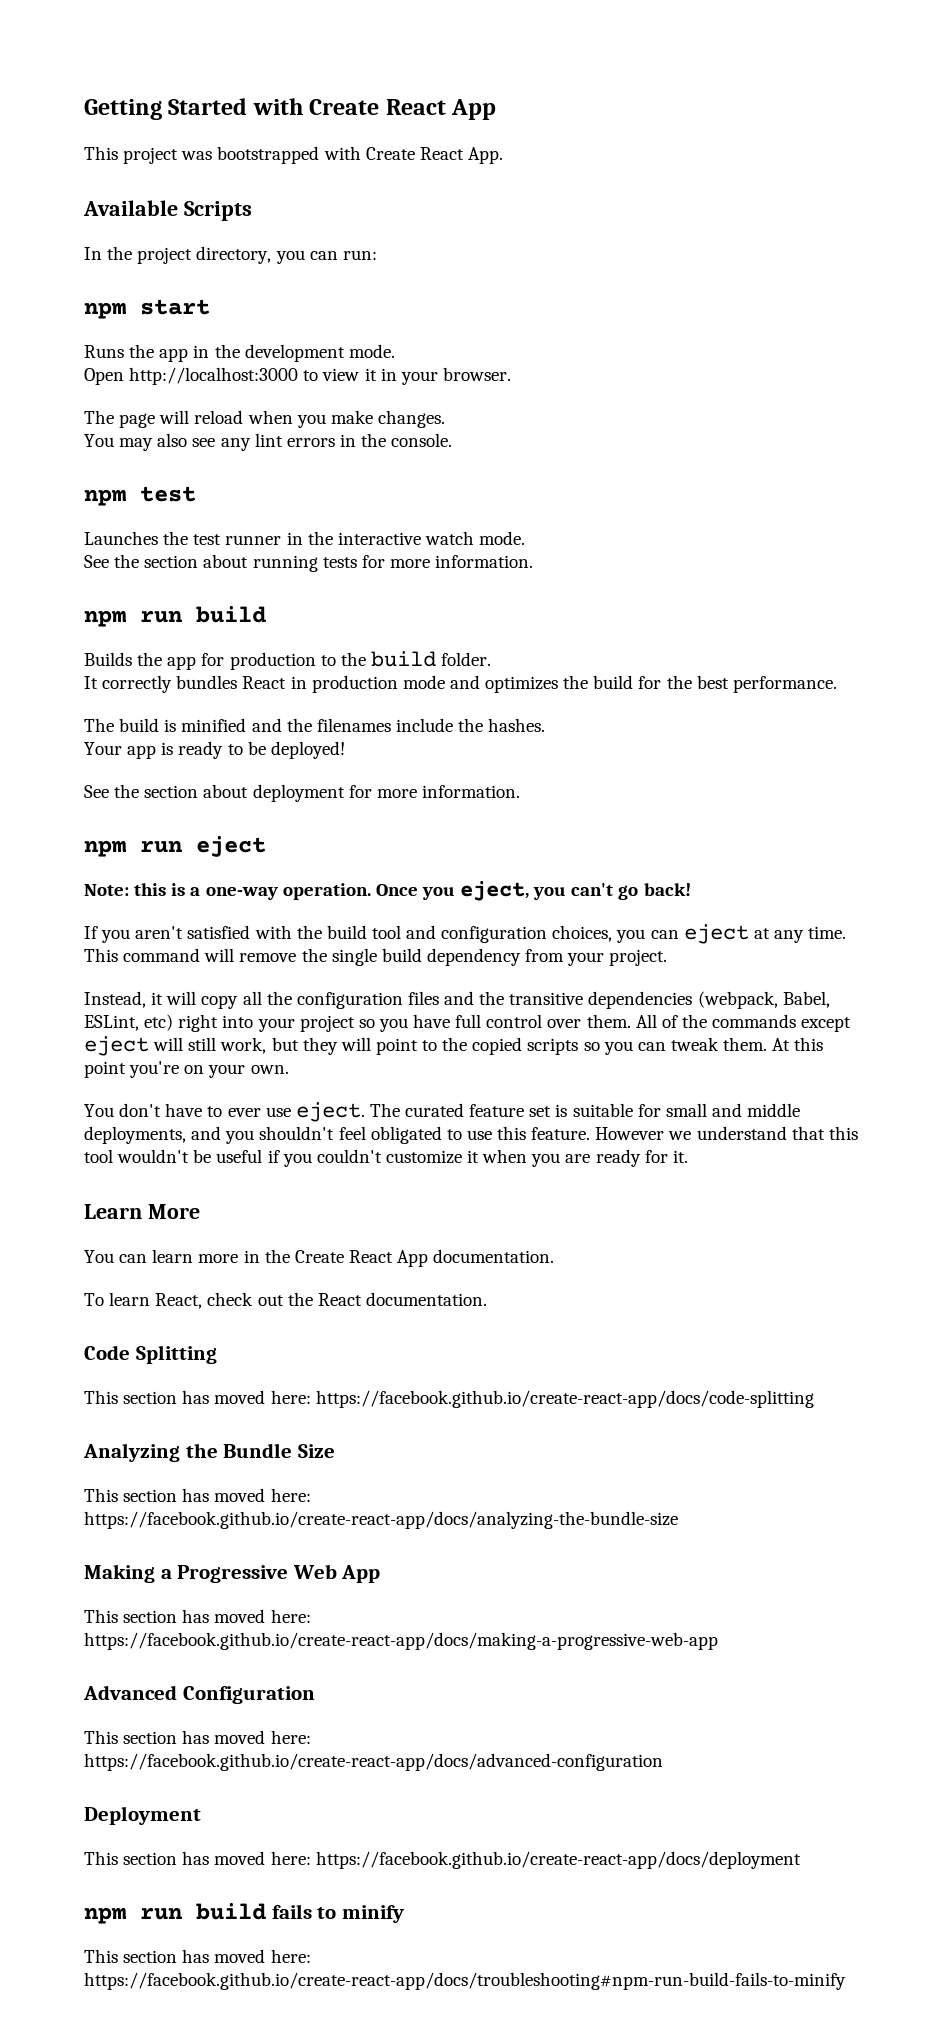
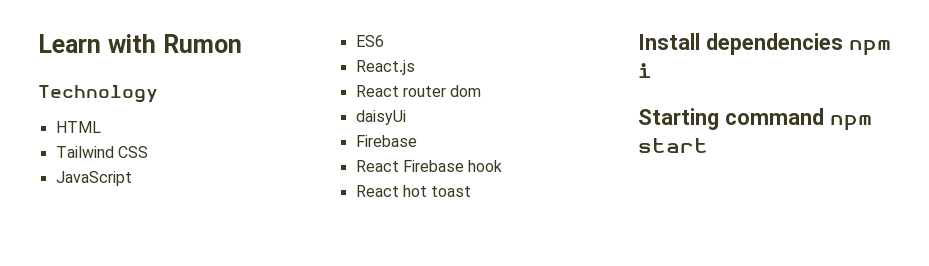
- Getting Started with Create React App
- This project was bootstrapped with Create React App.
- Available Scripts
- In the project directory, you can run:
- npm start
- Runs the app in the development mode.
- Open http://localhost:3000 to view it in your browser.
- The page will reload when you make changes.
- You may also see any lint errors in the console.
- npm test
- Launches the test runner in the interactive watch mode.
- See the section about running tests for more information.
- npm run build
- Builds the app for production to the build folder.
- It correctly bundles React in production mode and optimizes the build for the best performance.
- The build is minified and the filenames include the hashes.
- Your app is ready to be deployed!
- See the section about deployment for more information.
- npm run eject
- Note: this is a one-way operation. Once you eject, you can't go back!
- If you aren't satisfied with the build tool and configuration choices, you can eject at any time. This command will remove the single build dependency from your project.
- Instead, it will copy all the configuration files and the transitive dependencies (webpack, Babel, ESLint, etc) right into your project so you have full control over them. All of the commands except eject will still work, but they will point to the copied scripts so you can tweak them. At this point you're on your own.
- You don't have to ever use eject. The curated feature set is suitable for small and middle deployments, and you shouldn't feel obligated to use this feature. However we understand that this tool wouldn't be useful if you couldn't customize it when you are ready for it.
- Learn More
- You can learn more in the Create React App documentation.
- To learn React, check out the React documentation.
- Code Splitting
- This section has moved here: https://facebook.github.io/create-react-app/docs/code-splitting
- Analyzing the Bundle Size
- This section has moved here: https://facebook.github.io/create-react-app/docs/analyzing-the-bundle-size
- Making a Progressive Web App
- This section has moved here: https://facebook.github.io/create-react-app/docs/making-a-progressive-web-app
- Advanced Configuration
- This section has moved here: https://facebook.github.io/create-react-app/docs/advanced-configuration
- Deployment
- This section has moved here: https://facebook.github.io/create-react-app/docs/deployment
- npm run build fails to minify
- This section has moved here: https://facebook.github.io/create-react-app/docs/troubleshooting#npm-run-build-fails-to-minify
+ Learn with Rumon
+ Technology
+ HTML
+ Tailwind CSS
+ JavaScript
+ ES6
+ React.js
+ React router dom
+ daisyUi
+ Firebase
+ React Firebase hook
+ React hot toast
+ Install dependencies npm i
+ Starting command npm start

